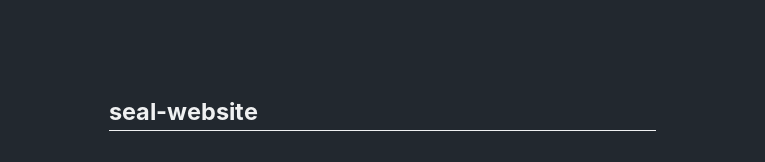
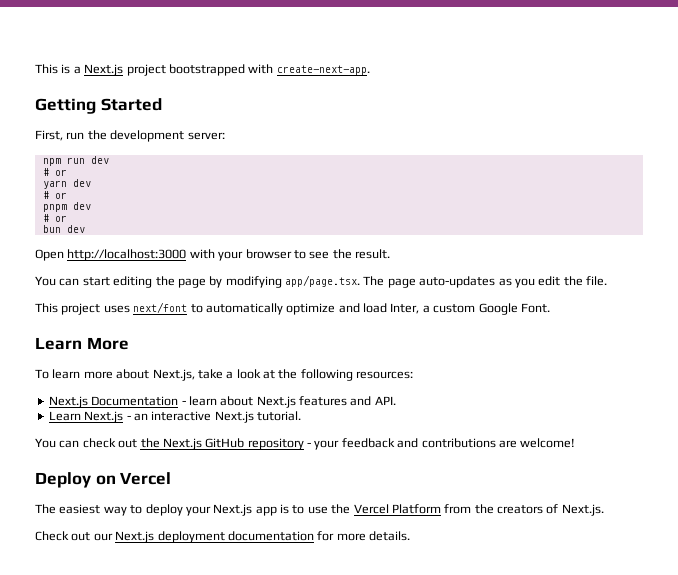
- seal-website
+ This is a Next.js project bootstrapped with create-next-app.
+ Getting Started
+ First, run the development server:
+ npm run dev
+ # or
+ yarn dev
+ # or
+ pnpm dev
+ # or
+ bun dev
+ Open http://localhost:3000 with your browser to see the result.
+ You can start editing the page by modifying app/page.tsx. The page auto-updates as you edit the file.
+ This project uses next/font to automatically optimize and load Inter, a custom Google Font.
+ Learn More
+ To learn more about Next.js, take a look at the following resources:
+ Next.js Documentation - learn about Next.js features and API.
+ Learn Next.js - an interactive Next.js tutorial.
+ You can check out the Next.js GitHub repository - your feedback and contributions are welcome!
+ Deploy on Vercel
+ The easiest way to deploy your Next.js app is to use the Vercel Platform from the creators of Next.js.
+ Check out our Next.js deployment documentation for more details.

